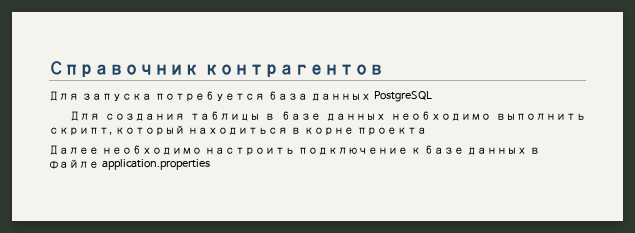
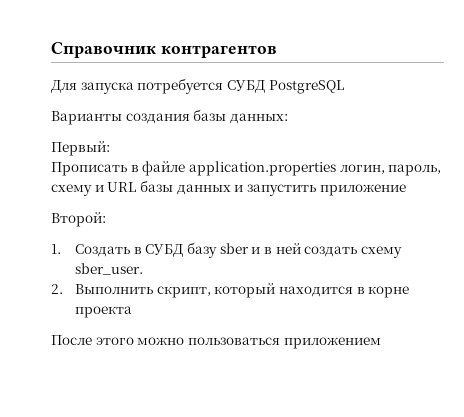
- Для запуска потребуется база данных PostgreSQL
+ Для запуска потребуется СУБД PostgreSQL
- Для создания таблицы в базе данных необходимо выполнить скрипт, который находиться в корне проекта
+ Варианты создания базы данных:
+ Первый:
+ Прописать в файле application.properties логин, пароль, схему и URL базы данных и запустить приложение
+ Второй:
+ 1. Создать в СУБД базу sber и в ней создать схему sber_user.
+ 2. Выполнить скрипт, который находится в корне проекта
- Далее необходимо настроить подключение к базе данных в файле application.properties
+ После этого можно пользоваться приложением

